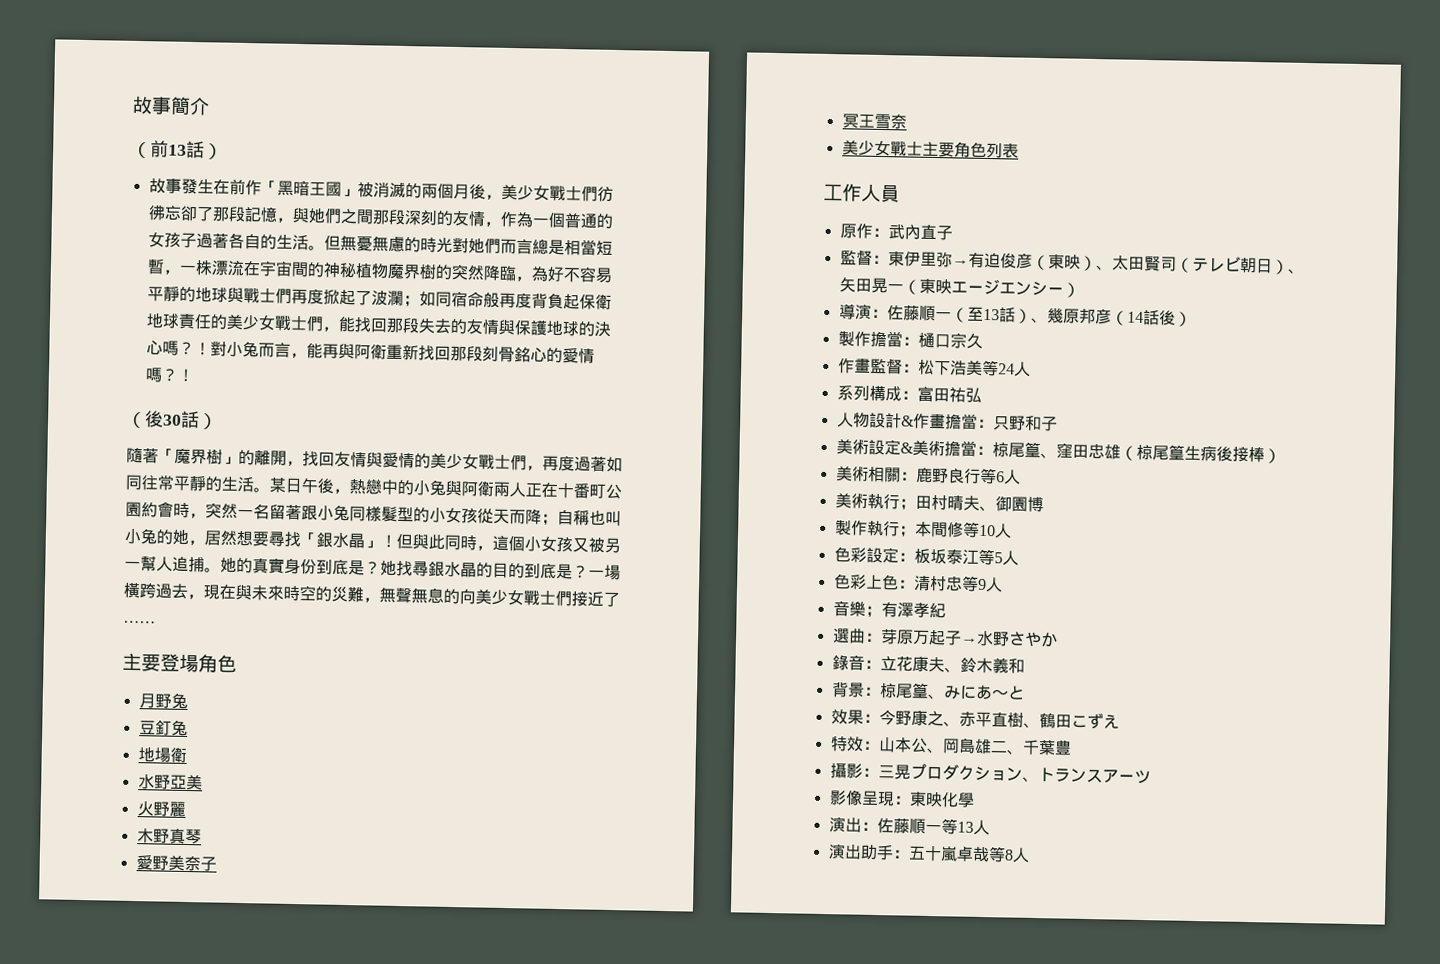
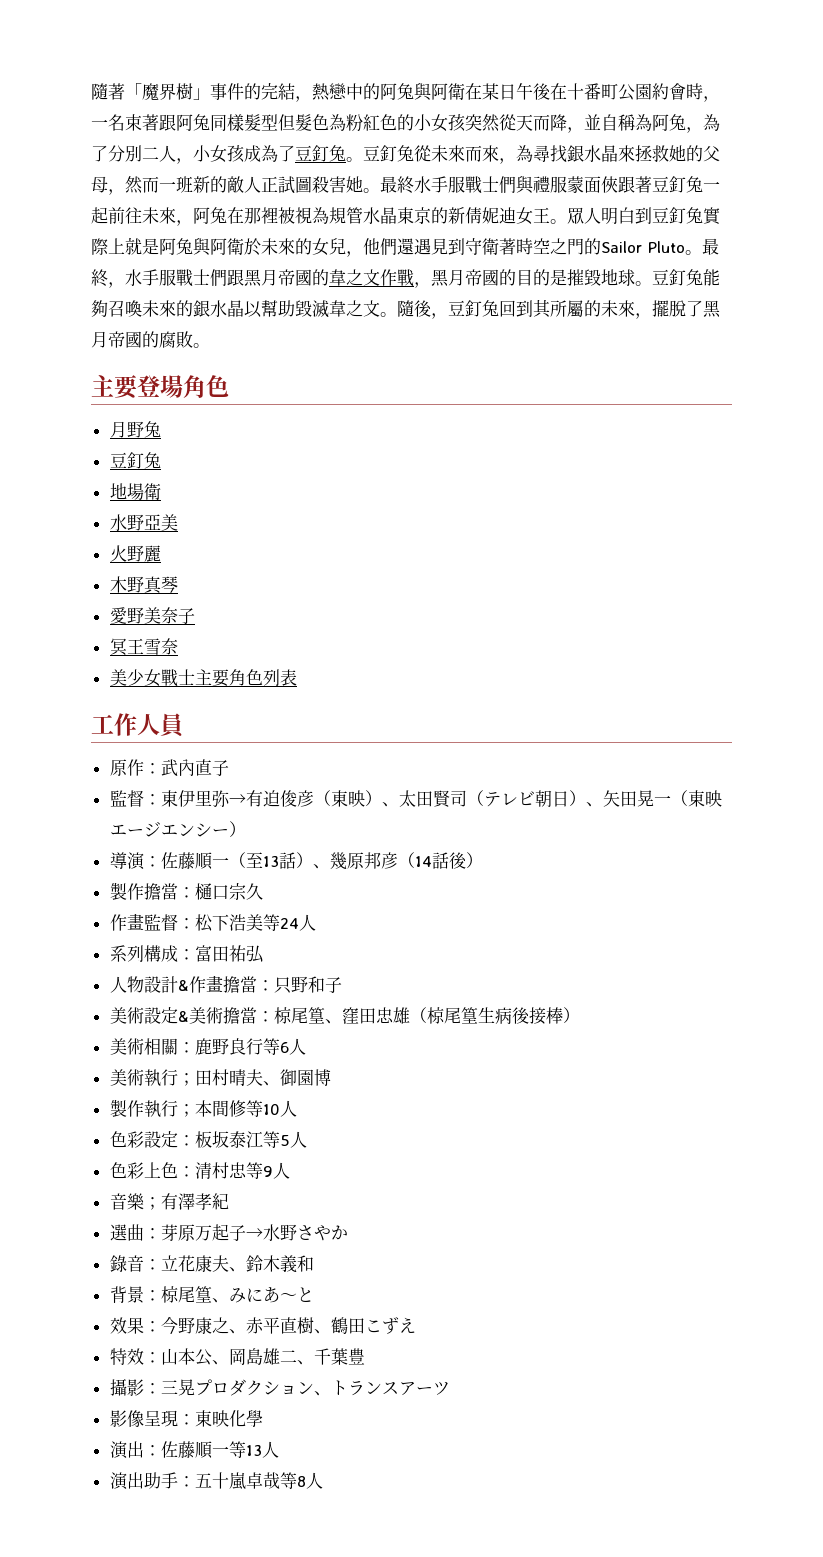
- 故事簡介
- （前13話）
- 故事發生在前作「黑暗王國」被消滅的兩個月後，美少女戰士們彷彿忘卻了那段記憶，與她們之間那段深刻的友情，作為一個普通的女孩子過著各自的生活。但無憂無慮的時光對她們而言總是相當短暫，一株漂流在宇宙間的神秘植物魔界樹的突然降臨，為好不容易平靜的地球與戰士們再度掀起了波瀾；如同宿命般再度背負起保衛地球責任的美少女戰士們，能找回那段失去的友情與保護地球的決心嗎？！對小兔而言，能再與阿衛重新找回那段刻骨銘心的愛情嗎？！
- （後30話）
- 隨著「魔界樹」的離開，找回友情與愛情的美少女戰士們，再度過著如同往常平靜的生活。某日午後，熱戀中的小兔與阿衛兩人正在十番町公園約會時，突然一名留著跟小兔同樣髮型的小女孩從天而降；自稱也叫小兔的她，居然想要尋找「銀水晶」！但與此同時，這個小女孩又被另一幫人追捕。她的真實身份到底是？她找尋銀水晶的目的到底是？一場橫跨過去，現在與未來時空的災難，無聲無息的向美少女戰士們接近了……
+ 隨著「魔界樹」事件的完結，熱戀中的阿兔與阿衛在某日午後在十番町公園約會時，一名束著跟阿兔同樣髮型但髮色為粉紅色的小女孩突然從天而降，並自稱為阿兔，為了分別二人，小女孩成為了豆釘兔。豆釘兔從未來而來，為尋找銀水晶來拯救她的父母，然而一班新的敵人正試圖殺害她。最終水手服戰士們與禮服蒙面俠跟著豆釘兔一起前往未來，阿兔在那裡被視為規管水晶東京的新倩妮迪女王。眾人明白到豆釘兔實際上就是阿兔與阿衛於未來的女兒，他們還遇見到守衛著時空之門的Sailor Pluto。最終，水手服戰士們跟黑月帝國的韋之文作戰，黑月帝國的目的是摧毀地球。豆釘兔能夠召喚未來的銀水晶以幫助毀滅韋之文。隨後，豆釘兔回到其所屬的未來，擺脫了黑月帝國的腐敗。

